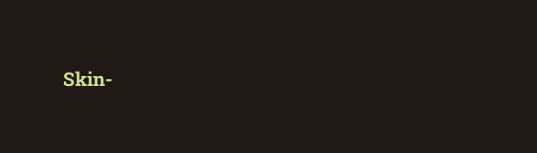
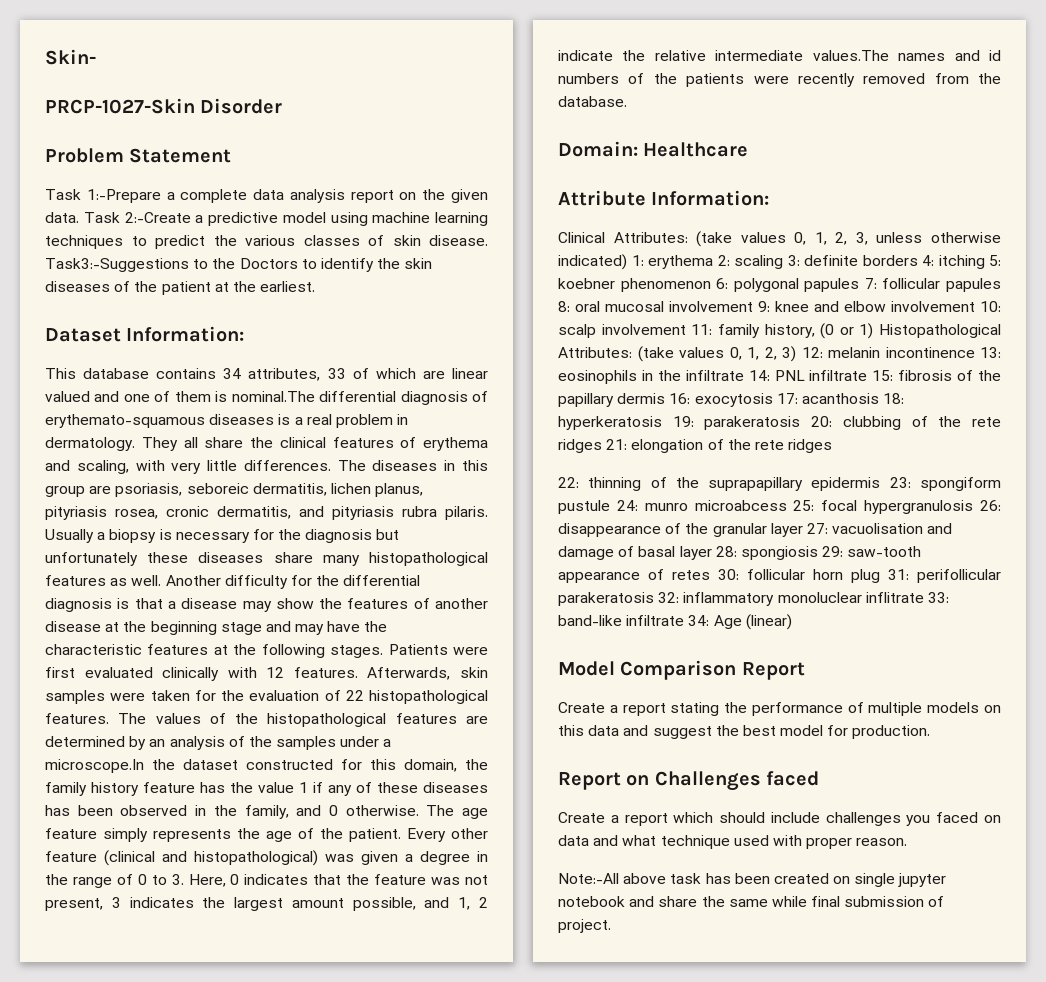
+ PRCP-1027-Skin Disorder
+ Problem Statement
+ Task 1:-Prepare a complete data analysis report on the given data. Task 2:-Create a predictive model using machine learning techniques to predict the various classes of skin disease. Task3:-Suggestions to the Doctors to identify the skin diseases of the patient at the earliest.
+ Dataset Information:
+ This database contains 34 attributes, 33 of which are linear valued and one of them is nominal.The differential diagnosis of erythemato-squamous diseases is a real problem in dermatology. They all share the clinical features of erythema and scaling, with very little differences. The diseases in this group are psoriasis, seboreic dermatitis, lichen planus, pityriasis rosea, cronic dermatitis, and pityriasis rubra pilaris. Usually a biopsy is necessary for the diagnosis but unfortunately these diseases share many histopathological features as well. Another difficulty for the differential diagnosis is that a disease may show the features of another disease at the beginning stage and may have the characteristic features at the following stages. Patients were first evaluated clinically with 12 features. Afterwards, skin samples were taken for the evaluation of 22 histopathological features. The values of the histopathological features are determined by an analysis of the samples under a microscope.In the dataset constructed for this domain, the family history feature has the value 1 if any of these diseases has been observed in the family, and 0 otherwise. The age feature simply represents the age of the patient. Every other feature (clinical and histopathological) was given a degree in the range of 0 to 3. Here, 0 indicates that the feature was not present, 3 indicates the largest amount possible, and 1, 2 indicate the relative intermediate values.The names and id numbers of the patients were recently removed from the database.
+ Domain: Healthcare
+ Attribute Information:
+ Clinical Attributes: (take values 0, 1, 2, 3, unless otherwise indicated) 1: erythema 2: scaling 3: definite borders 4: itching 5: koebner phenomenon 6: polygonal papules 7: follicular papules 8: oral mucosal involvement 9: knee and elbow involvement 10: scalp involvement 11: family history, (0 or 1) Histopathological Attributes: (take values 0, 1, 2, 3) 12: melanin incontinence 13: eosinophils in the infiltrate 14: PNL infiltrate 15: fibrosis of the papillary dermis 16: exocytosis 17: acanthosis 18: hyperkeratosis 19: parakeratosis 20: clubbing of the rete ridges 21: elongation of the rete ridges
+ 22: thinning of the suprapapillary epidermis 23: spongiform pustule 24: munro microabcess 25: focal hypergranulosis 26: disappearance of the granular layer 27: vacuolisation and damage of basal layer 28: spongiosis 29: saw-tooth appearance of retes 30: follicular horn plug 31: perifollicular parakeratosis 32: inflammatory monoluclear inflitrate 33: band-like infiltrate 34: Age (linear)
+ Model Comparison Report
+ Create a report stating the performance of multiple models on this data and suggest the best model for production.
+ Report on Challenges faced
+ Create a report which should include challenges you faced on data and what technique used with proper reason.
+ Note:-All above task has been created on single jupyter notebook and share the same while final submission of project.

